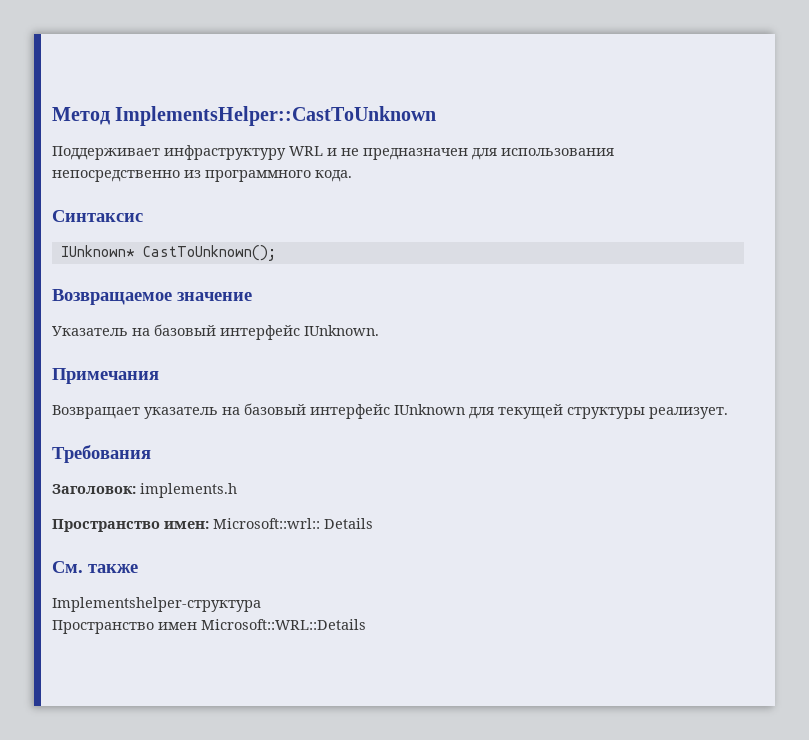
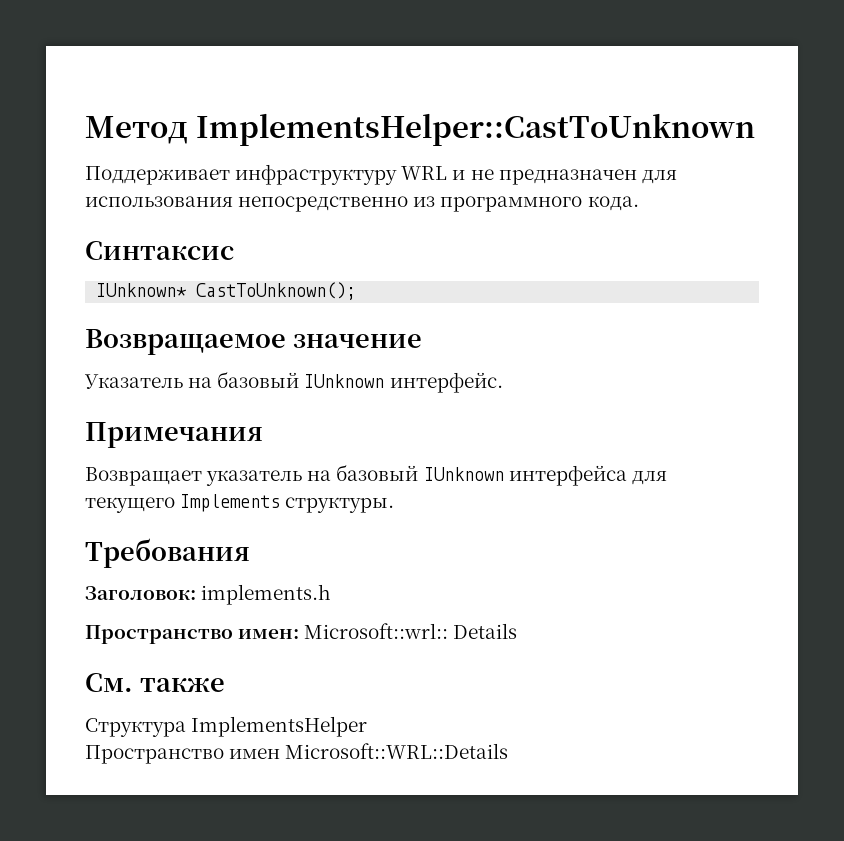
- Указатель на базовый интерфейс IUnknown.
+ Указатель на базовый IUnknown интерфейс.
- Возвращает указатель на базовый интерфейс IUnknown для текущей структуры реализует.
+ Возвращает указатель на базовый IUnknown интерфейса для текущего Implements структуры.
- Implementshelper-структура
+ Структура ImplementsHelper

